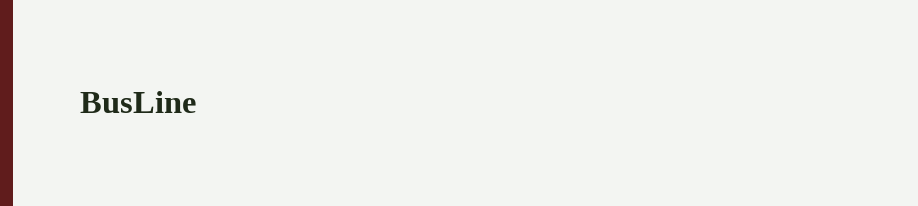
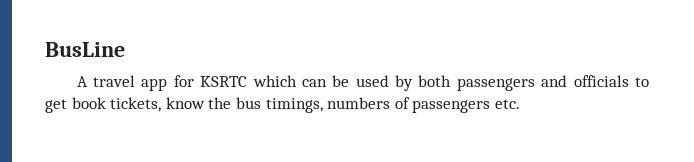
+ A travel app for KSRTC which can be used by both passengers and officials to get book tickets, know the bus timings, numbers of passengers etc.

